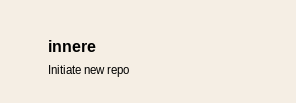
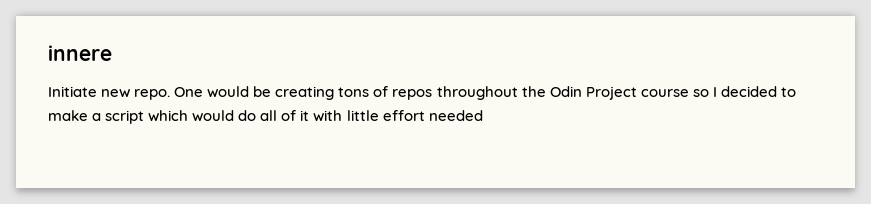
- Initiate new repo
+ Initiate new repo. One would be creating tons of repos throughout the Odin Project course so I decided to make a script which would do all of it with little effort needed

